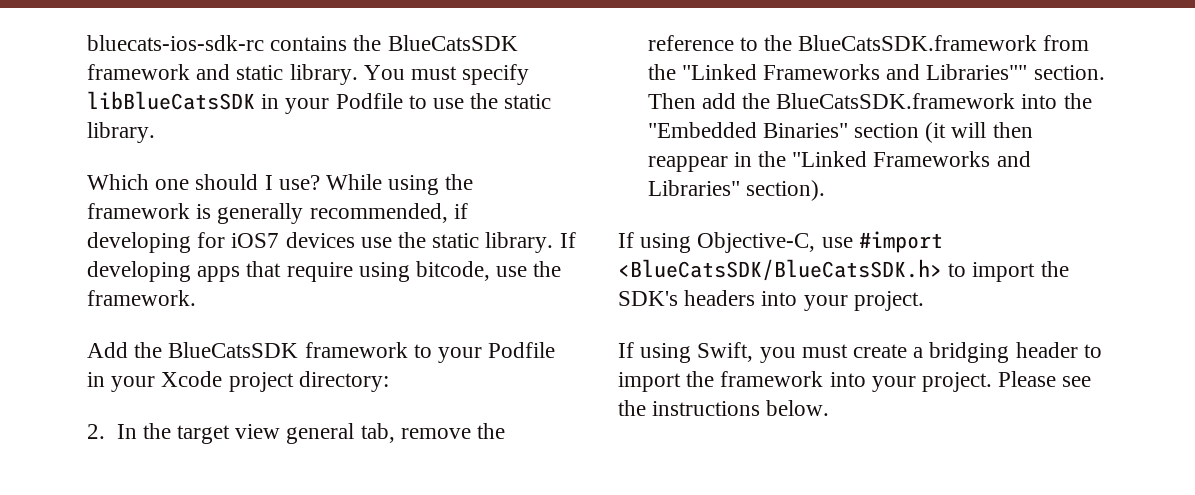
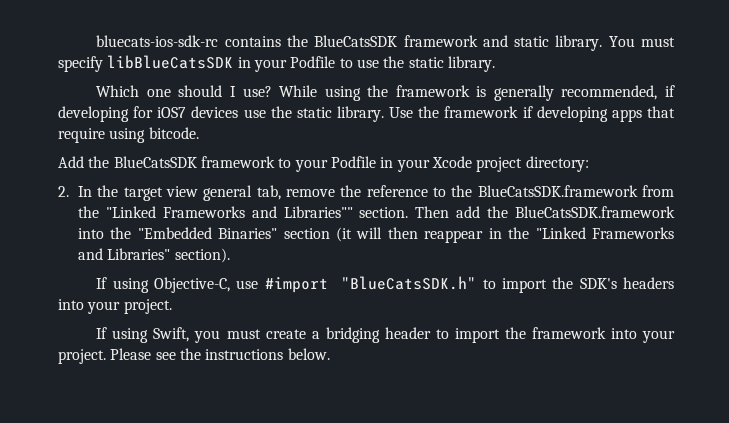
- If developing apps that require using bitcode, use the framework.
+ Use the framework if developing apps that require using bitcode.
- If using Objective-C, use #import <BlueCatsSDK/BlueCatsSDK.h> to import the SDK's headers into your project.
+ If using Objective-C, use #import "BlueCatsSDK.h" to import the SDK's headers into your project.

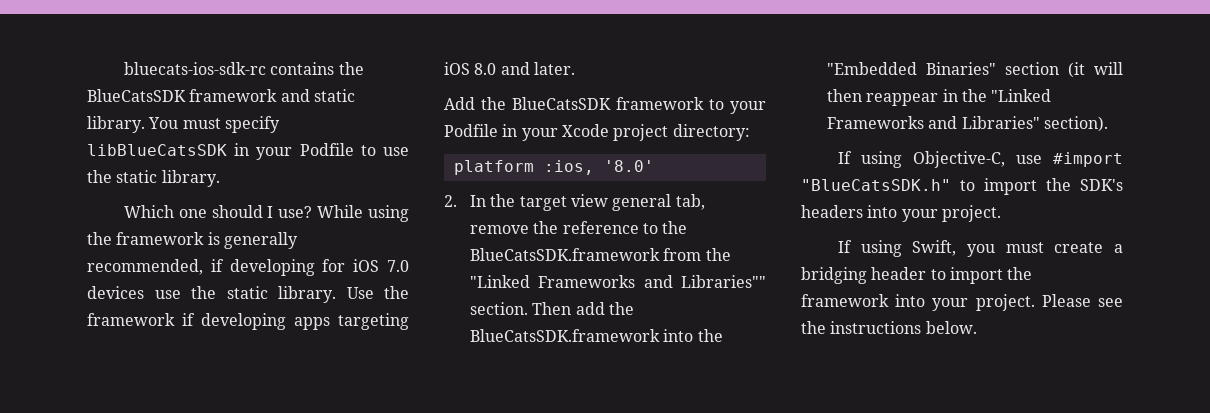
- While using the framework is generally recommended, if developing for iOS7 devices use the static library.
+ While using the framework is generally recommended, if developing for iOS 7.0 devices use the static library.
- Use the framework if developing apps that require using bitcode.
+ Use the framework if developing apps targeting iOS 8.0 and later.
+ platform :ios, '8.0'

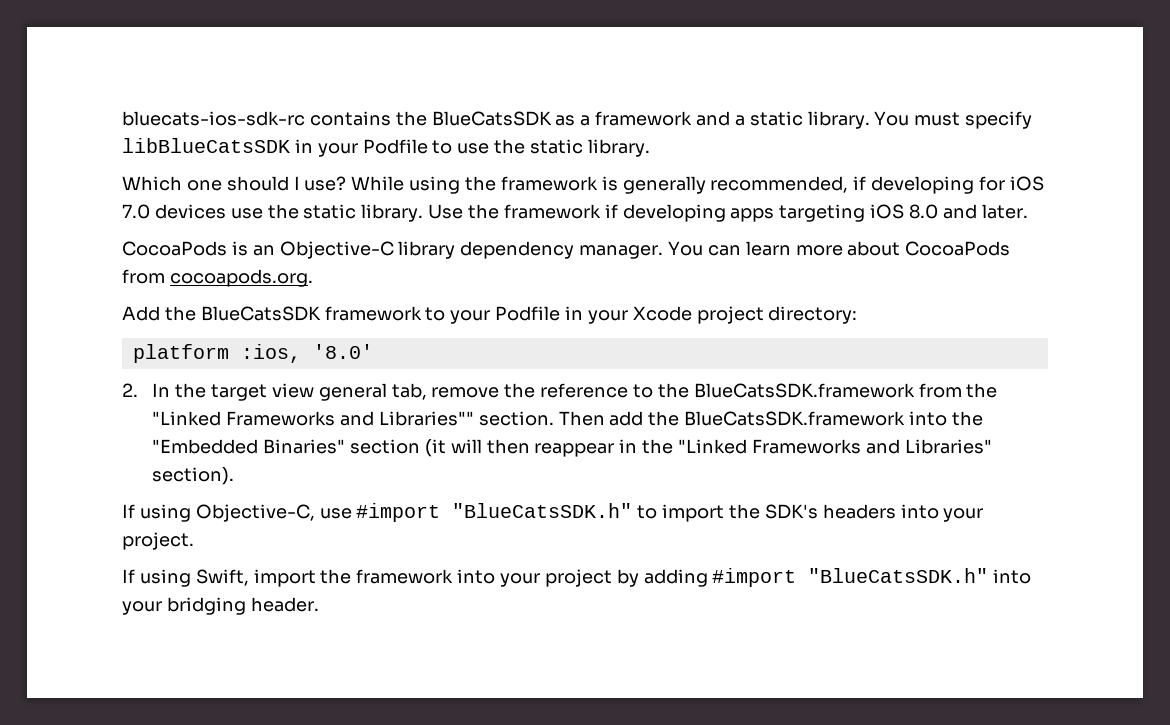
- bluecats-ios-sdk-rc contains the BlueCatsSDK framework and static library.
+ bluecats-ios-sdk-rc contains the BlueCatsSDK as a framework and a static library.
+ CocoaPods is an Objective-C library dependency manager. You can learn more about CocoaPods from cocoapods.org.
- If using Swift, you must create a bridging header to import the framework into your project. Please see the instructions below.
+ If using Swift, import the framework into your project by adding #import "BlueCatsSDK.h" into your bridging header.

